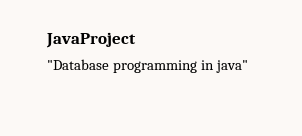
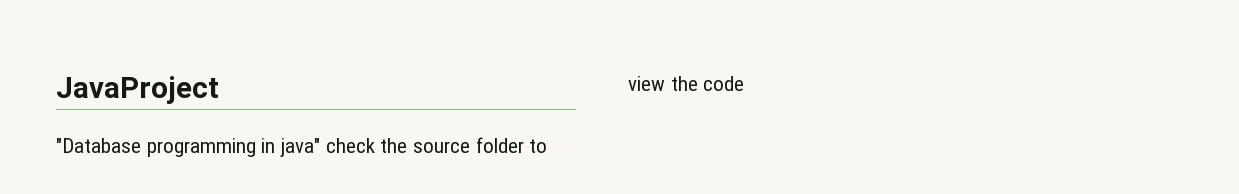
- "Database programming in java"
+ "Database programming in java" check the source folder to view the code

